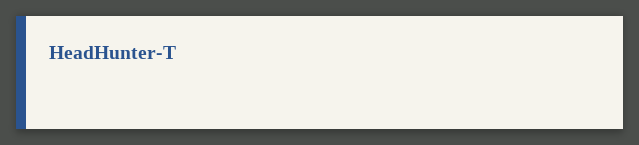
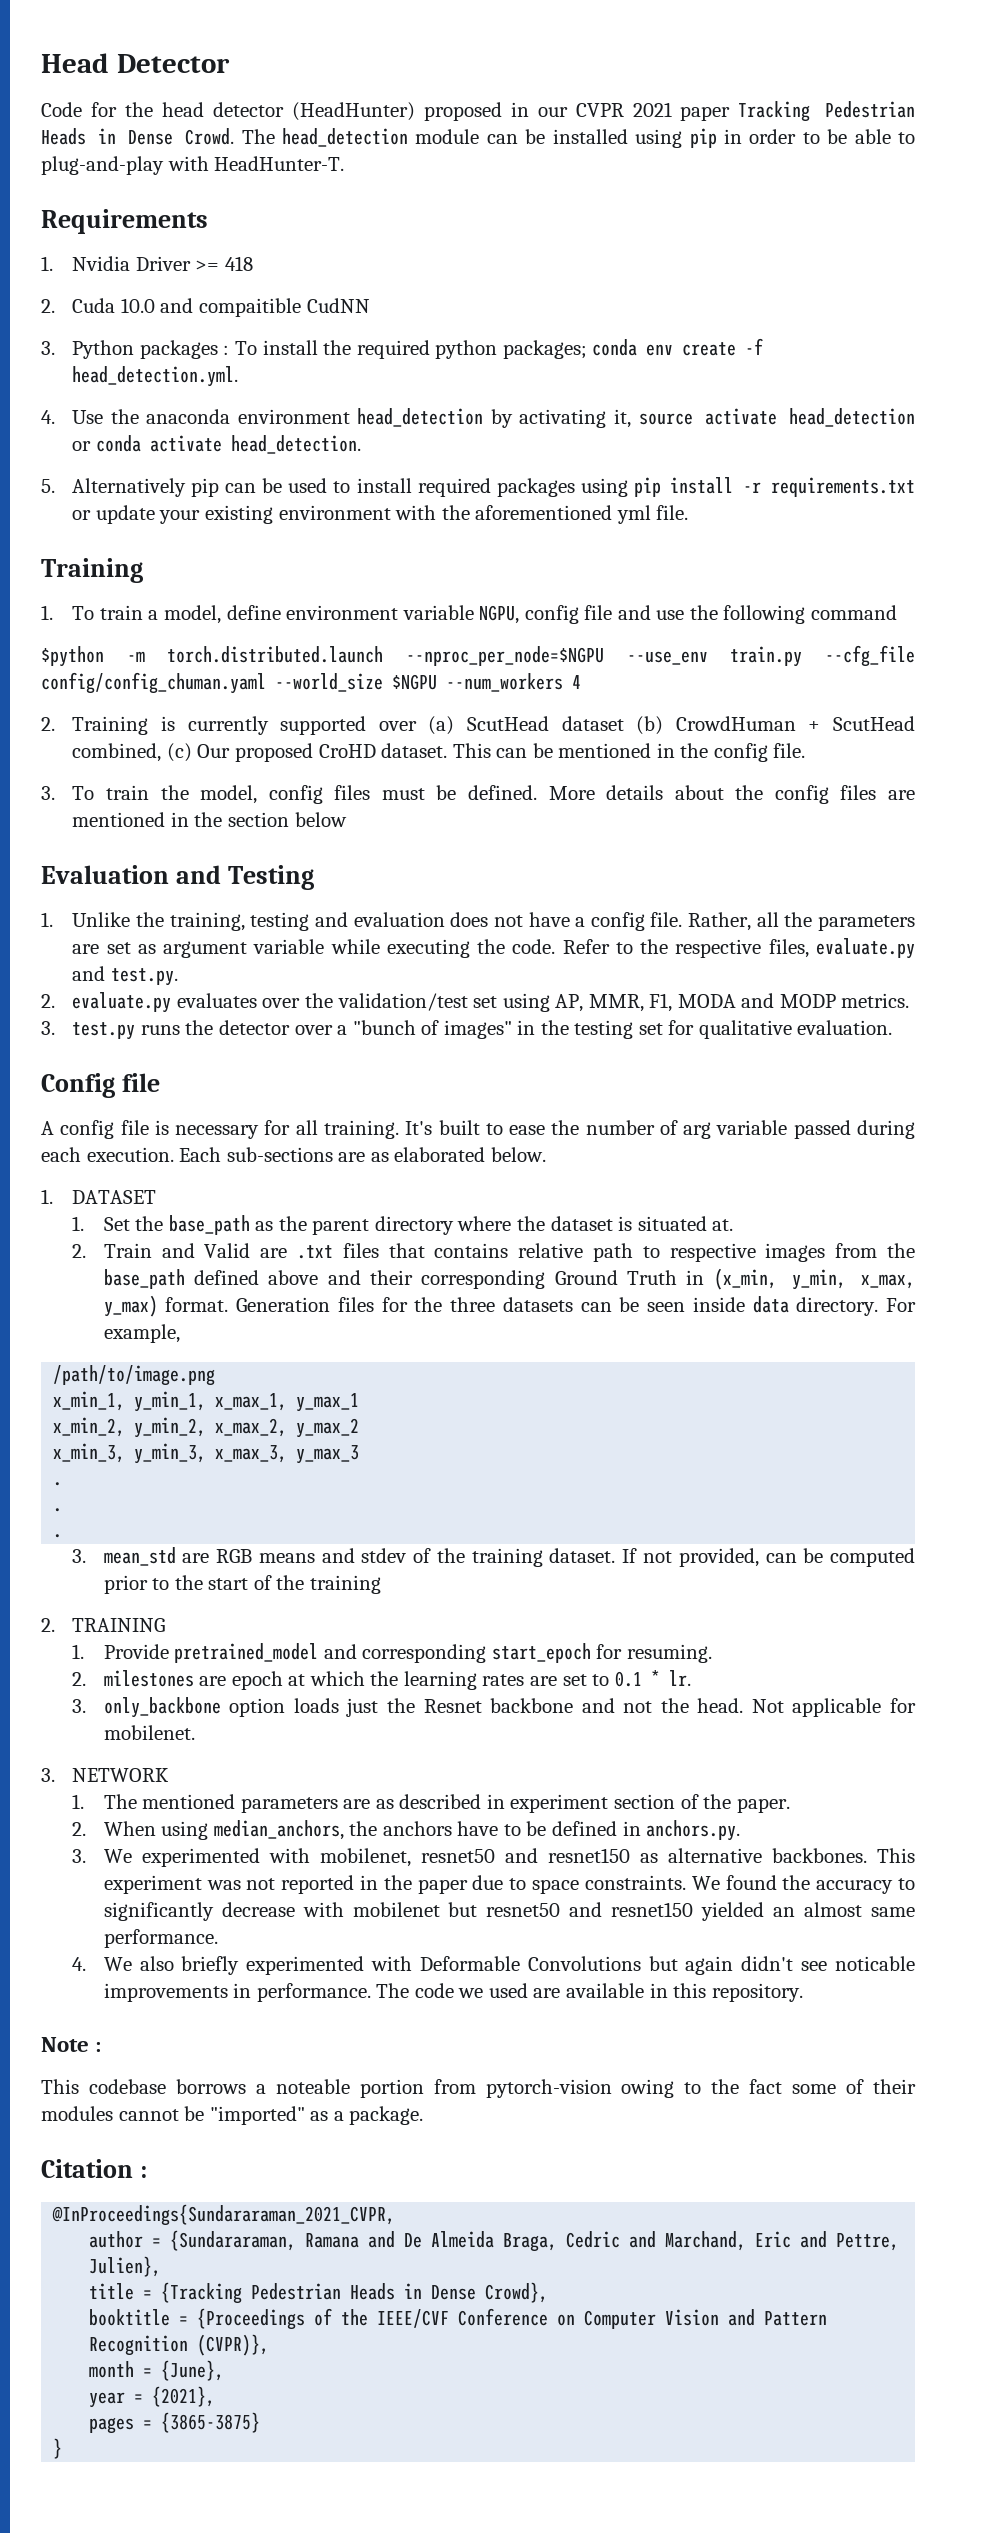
- HeadHunter-T
+ Head Detector
+ Code for the head detector (HeadHunter) proposed in our CVPR 2021 paper Tracking Pedestrian Heads in Dense Crowd. The head_detection module can be installed using pip in order to be able to plug-and-play with HeadHunter-T.
+ Requirements
+ 1. Nvidia Driver >= 418
+ 2. Cuda 10.0 and compaitible CudNN
+ 3. Python packages : To install the required python packages; conda env create -f head_detection.yml.
+ 4. Use the anaconda environment head_detection by activating it, source activate head_detection or conda activate head_detection.
+ 5. Alternatively pip can be used to install required packages using pip install -r requirements.txt or update your existing environment with the aforementioned yml file.
+ Training
+ 1. To train a model, define environment variable NGPU, config file and use the following command
+ $python -m torch.distributed.launch --nproc_per_node=$NGPU --use_env train.py --cfg_file config/config_chuman.yaml --world_size $NGPU --num_workers 4
+ 2. Training is currently supported over (a) ScutHead dataset (b) CrowdHuman + ScutHead combined, (c) Our proposed CroHD dataset. This can be mentioned in the config file.
+ 3. To train the model, config files must be defined. More details about the config files are mentioned in the section below
+ Evaluation and Testing
+ 1. Unlike the training, testing and evaluation does not have a config file. Rather, all the parameters are set as argument variable while executing the code. Refer to the respective files, evaluate.py and test.py.
+ 2. evaluate.py evaluates over the validation/test set using AP, MMR, F1, MODA and MODP metrics.
+ 3. test.py runs the detector over a "bunch of images" in the testing set for qualitative evaluation.
+ Config file
+ A config file is necessary for all training. It's built to ease the number of arg variable passed during each execution. Each sub-sections are as elaborated below.
+ 1. DATASET
+ 1. Set the base_path as the parent directory where the dataset is situated at.
+ 2. Train and Valid are .txt files that contains relative path to respective images from the base_path defined above and their corresponding Ground Truth in (x_min, y_min, x_max, y_max) format. Generation files for the three datasets can be seen inside data directory. For example,
+ /path/to/image.png
+ x_min_1, y_min_1, x_max_1, y_max_1
+ x_min_2, y_min_2, x_max_2, y_max_2
+ x_min_3, y_min_3, x_max_3, y_max_3
+ .
+ .
+ .
+ 3. mean_std are RGB means and stdev of the training dataset. If not provided, can be computed prior to the start of the training
+ 2. TRAINING
+ 1. Provide pretrained_model and corresponding start_epoch for resuming.
+ 2. milestones are epoch at which the learning rates are set to 0.1 * lr.
+ 3. only_backbone option loads just the Resnet backbone and not the head. Not applicable for mobilenet.
+ 3. NETWORK
+ 1. The mentioned parameters are as described in experiment section of the paper.
+ 2. When using median_anchors, the anchors have to be defined in anchors.py.
+ 3. We experimented with mobilenet, resnet50 and resnet150 as alternative backbones. This experiment was not reported in the paper due to space constraints. We found the accuracy to significantly decrease with mobilenet but resnet50 and resnet150 yielded an almost same performance.
+ 4. We also briefly experimented with Deformable Convolutions but again didn't see noticable improvements in performance. The code we used are available in this repository.
+ Note :
+ This codebase borrows a noteable portion from pytorch-vision owing to the fact some of their modules cannot be "imported" as a package.
+ Citation :
+ @InProceedings{Sundararaman_2021_CVPR,
+ author = {Sundararaman, Ramana and De Almeida Braga, Cedric and Marchand, Eric and Pettre, Julien},
+ title = {Tracking Pedestrian Heads in Dense Crowd},
+ booktitle = {Proceedings of the IEEE/CVF Conference on Computer Vision and Pattern Recognition (CVPR)},
+ month = {June},
+ year = {2021},
+ pages = {3865-3875}
+ }

